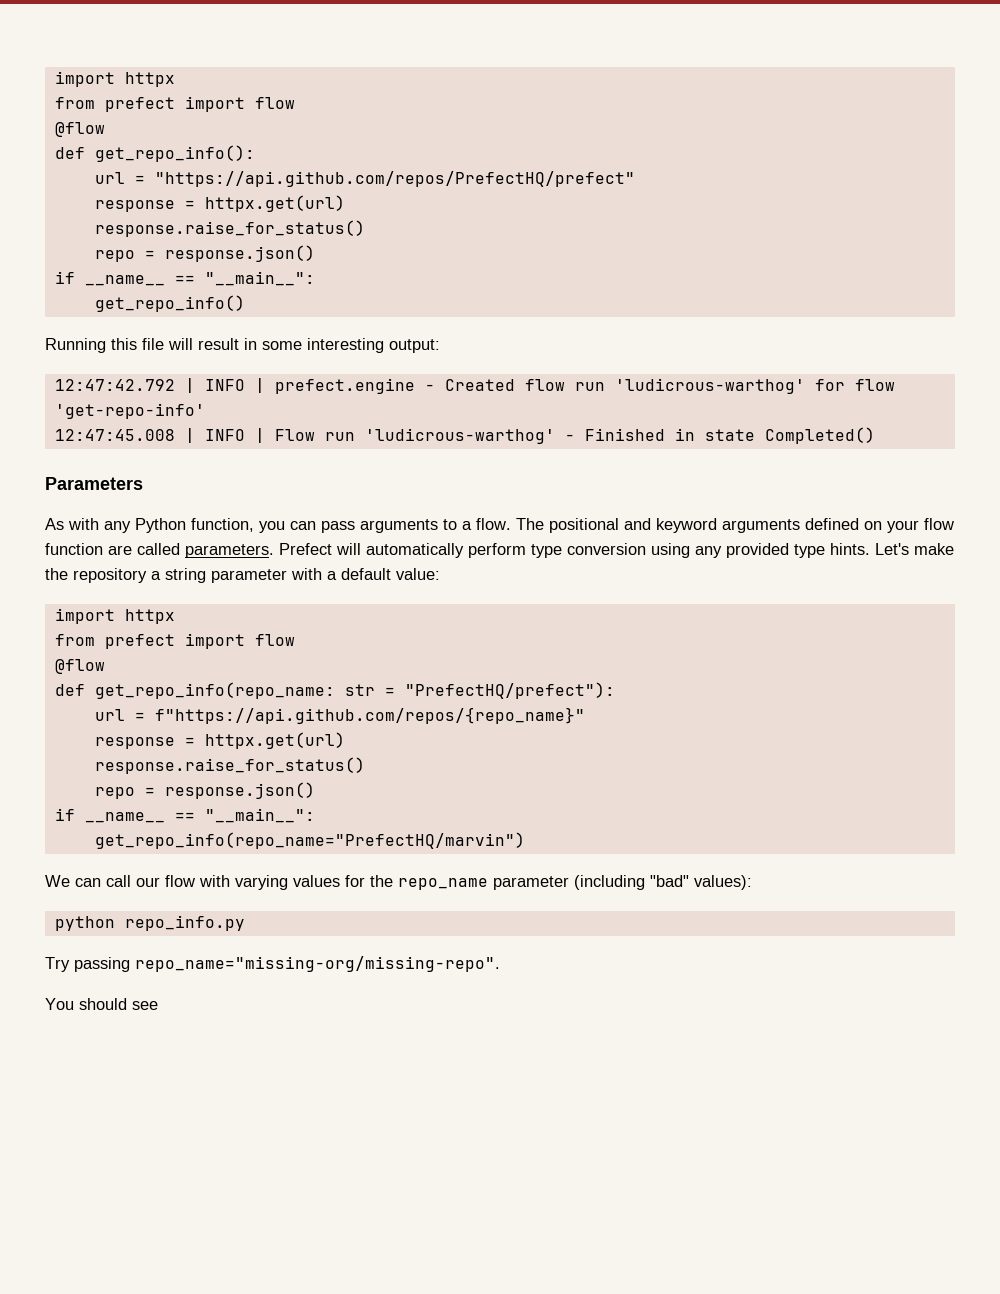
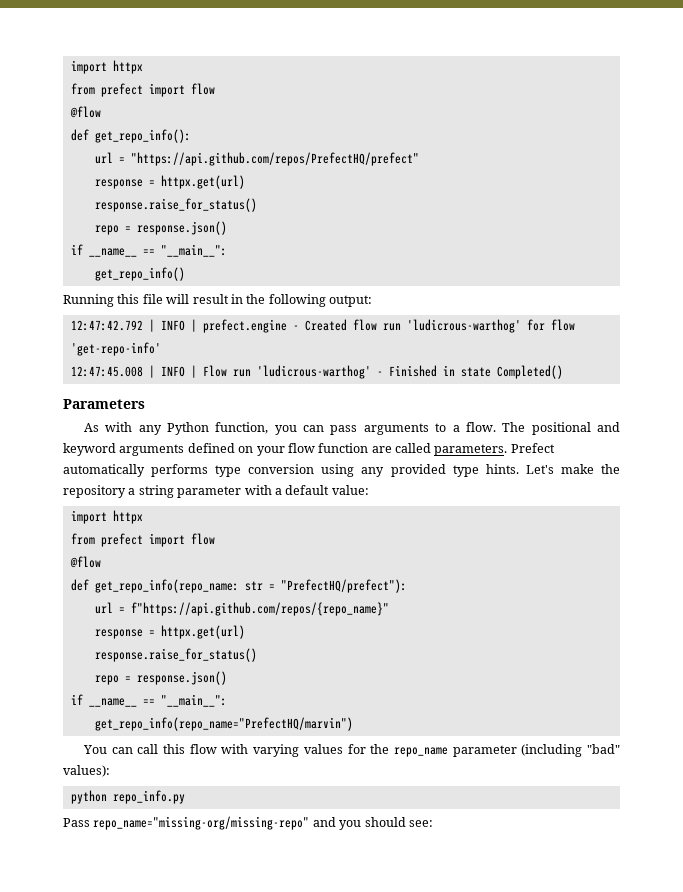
- Running this file will result in some interesting output:
+ Running this file will result in the following output:
- Prefect will automatically perform type conversion using any provided type hints.
+ Prefect automatically performs type conversion using any provided type hints.
- We can call our flow with varying values for the repo_name parameter (including "bad" values):
+ You can call this flow with varying values for the repo_name parameter (including "bad" values):
- Try passing repo_name="missing-org/missing-repo".
- You should see
+ Pass repo_name="missing-org/missing-repo" and you should see:

